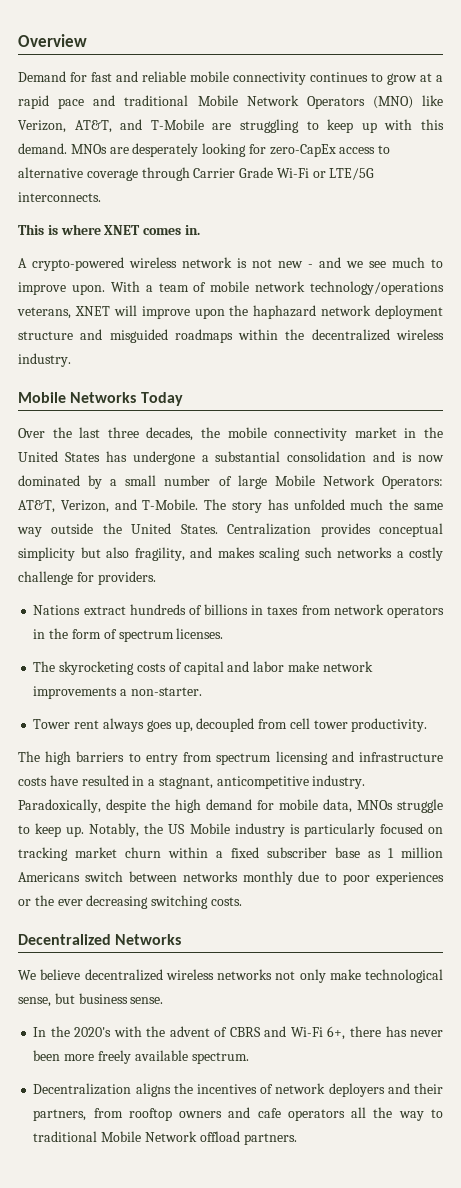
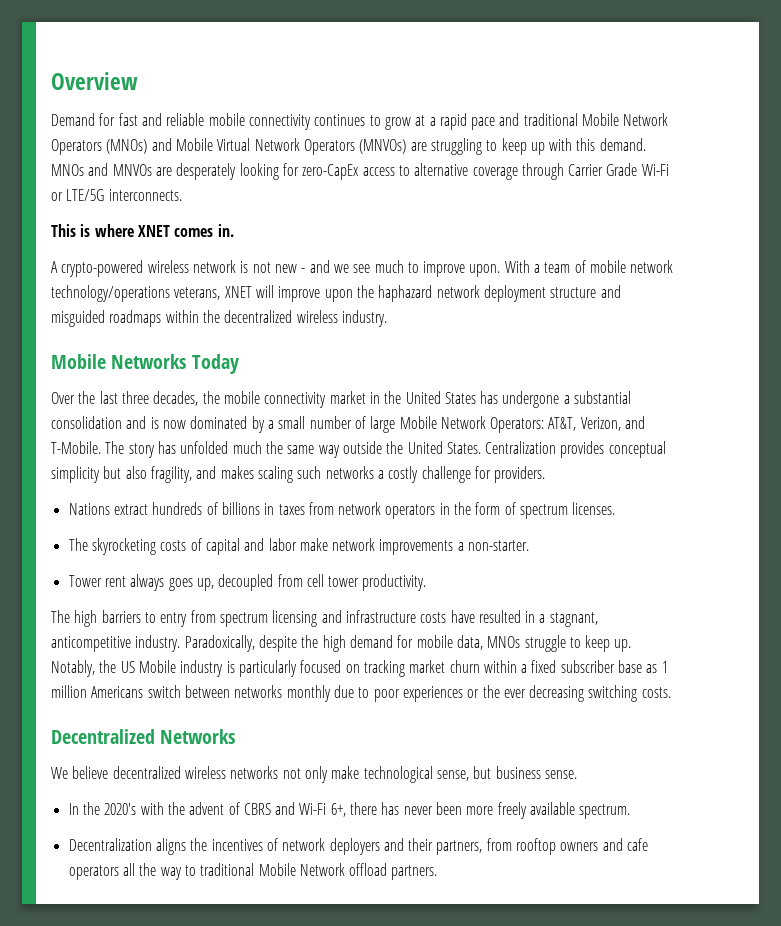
- Demand for fast and reliable mobile connectivity continues to grow at a rapid pace and traditional Mobile Network Operators (MNO) like Verizon, AT&T, and T-Mobile are struggling to keep up with this demand.
+ Demand for fast and reliable mobile connectivity continues to grow at a rapid pace and traditional Mobile Network Operators (MNOs) and Mobile Virtual Network Operators (MNVOs) are struggling to keep up with this demand.
- MNOs are desperately looking for zero-CapEx access to alternative coverage through Carrier Grade Wi-Fi or LTE/5G interconnects.
+ MNOs and MNVOs are desperately looking for zero-CapEx access to alternative coverage through Carrier Grade Wi-Fi or LTE/5G interconnects.

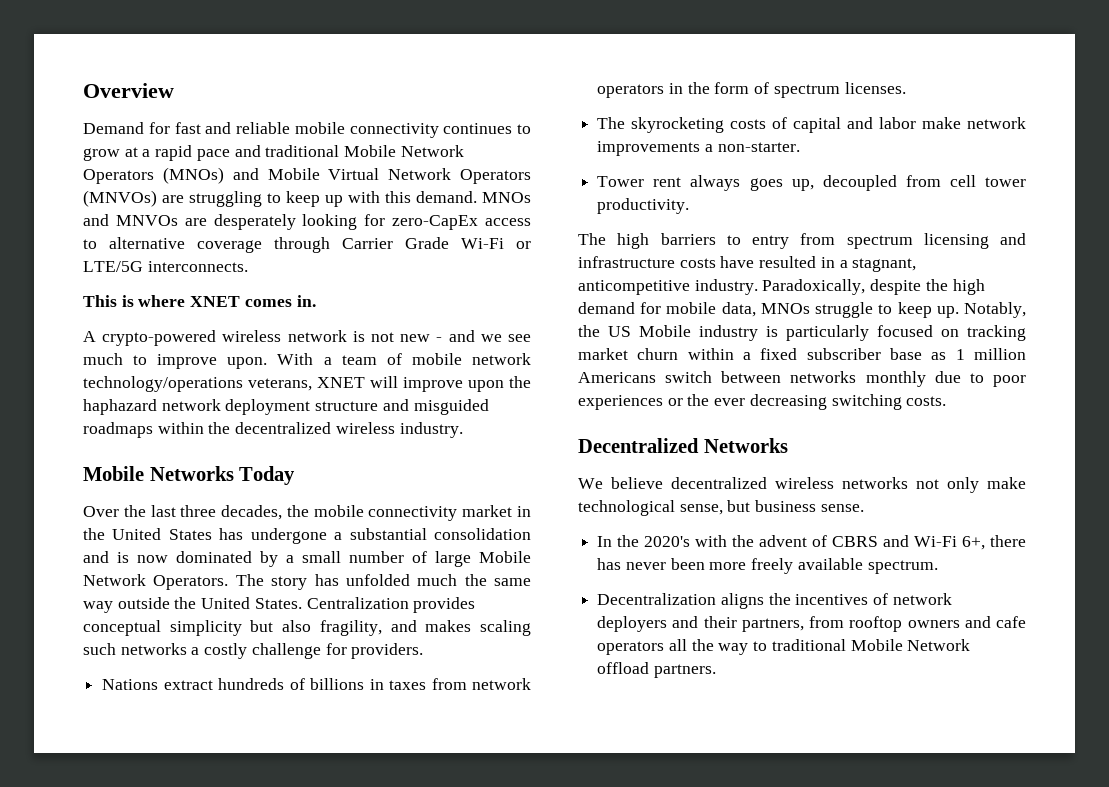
- Over the last three decades, the mobile connectivity market in the United States has undergone a substantial consolidation and is now dominated by a small number of large Mobile Network Operators: AT&T, Verizon, and T-Mobile.
+ Over the last three decades, the mobile connectivity market in the United States has undergone a substantial consolidation and is now dominated by a small number of large Mobile Network Operators.

